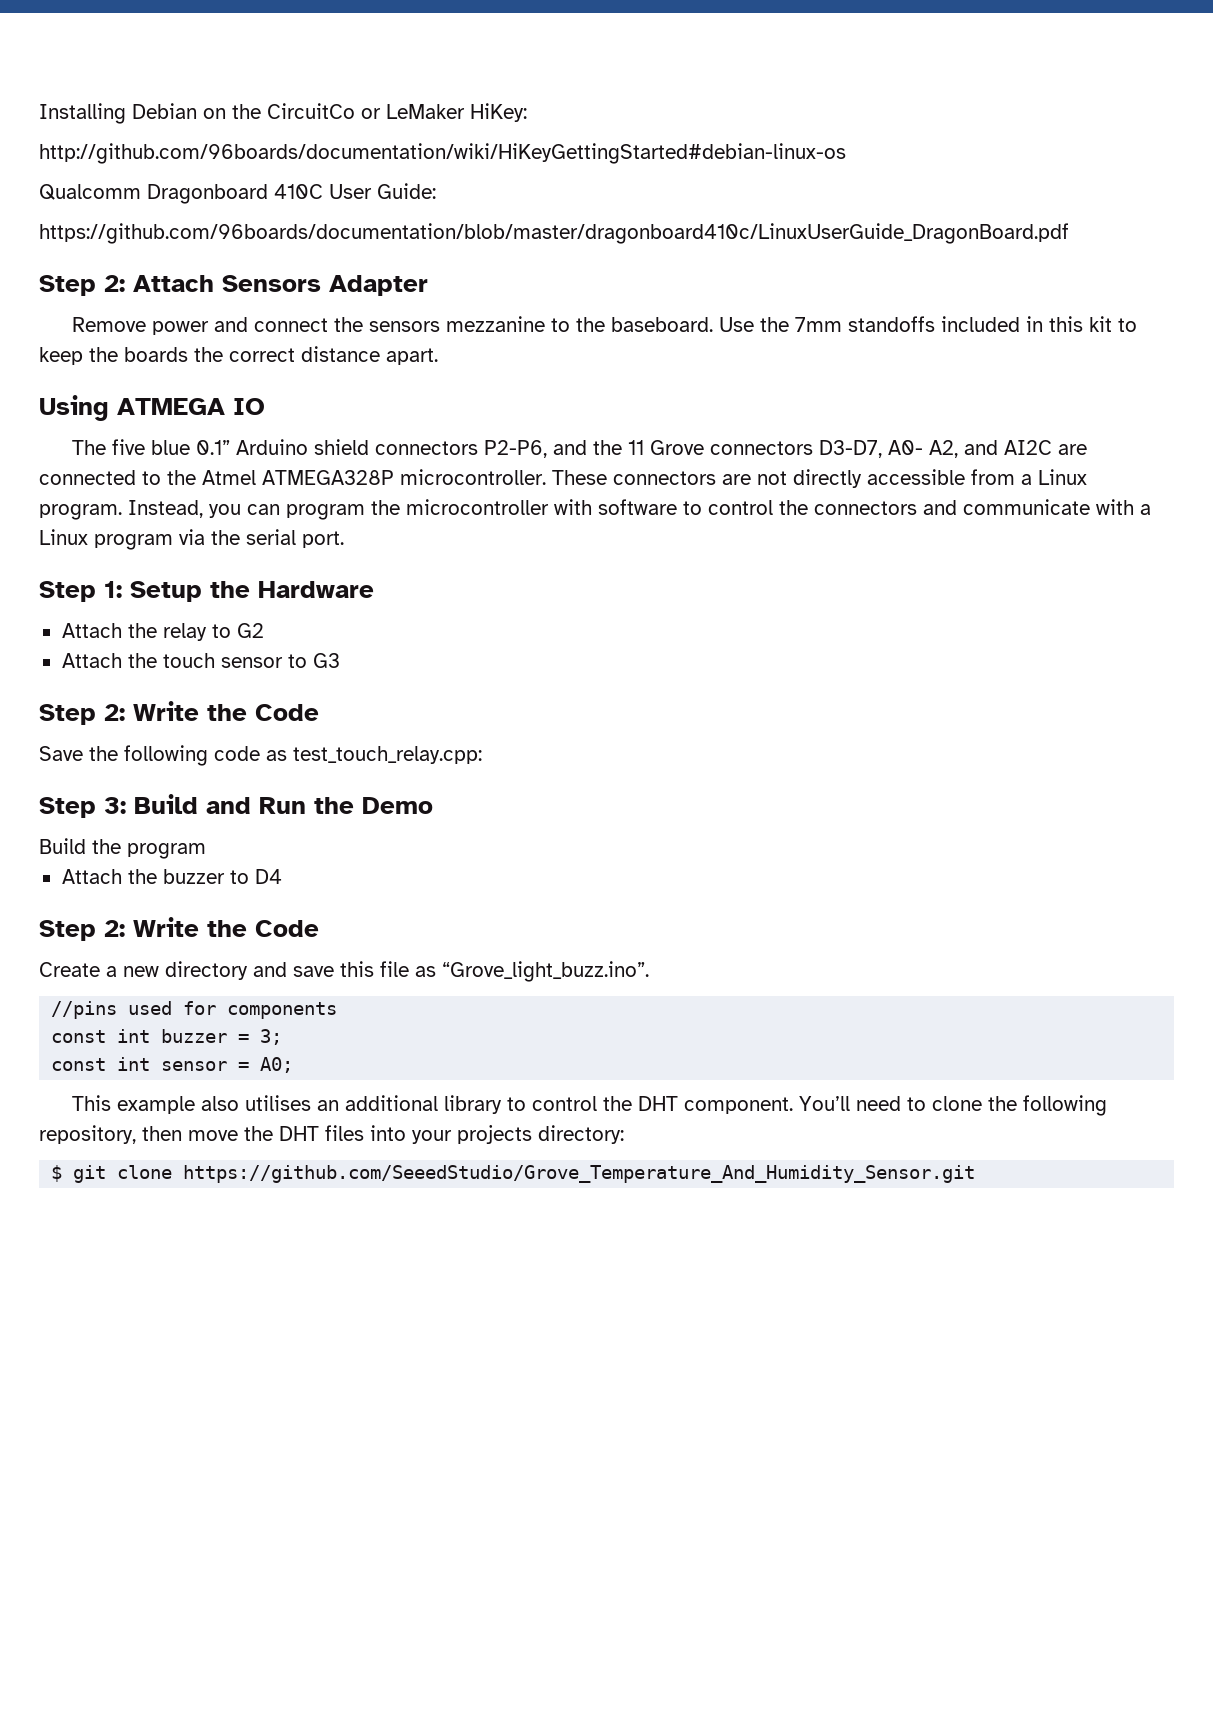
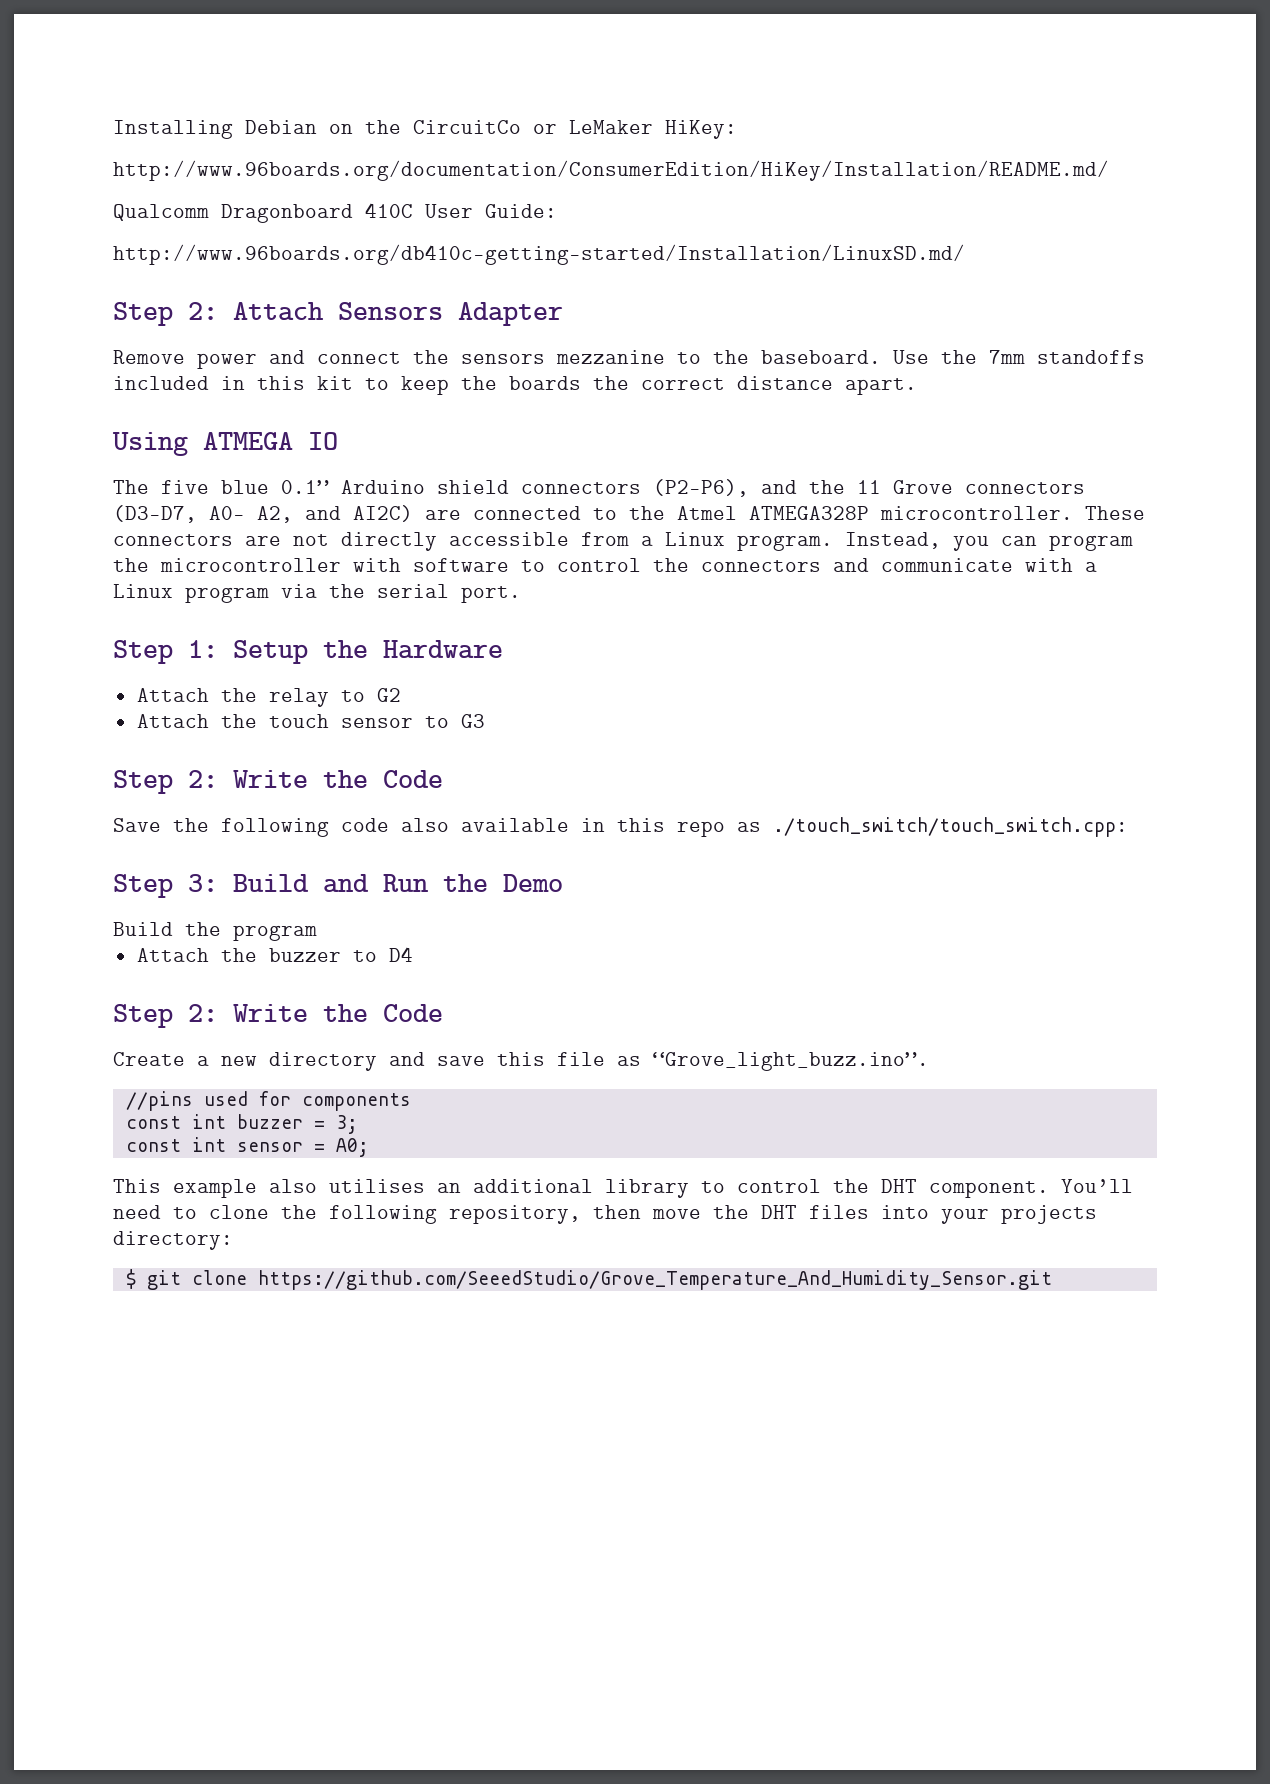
- http://github.com/96boards/documentation/wiki/HiKeyGettingStarted#debian-linux-os
+ http://www.96boards.org/documentation/ConsumerEdition/HiKey/Installation/README.md/
- https://github.com/96boards/documentation/blob/master/dragonboard410c/LinuxUserGuide_DragonBoard.pdf
+ http://www.96boards.org/db410c-getting-started/Installation/LinuxSD.md/
- The five blue 0.1” Arduino shield connectors P2-P6, and the 11 Grove connectors D3-D7, A0- A2, and AI2C are connected to the Atmel ATMEGA328P microcontroller.
+ The five blue 0.1” Arduino shield connectors (P2-P6), and the 11 Grove connectors (D3-D7, A0- A2, and AI2C) are connected to the Atmel ATMEGA328P microcontroller.
- Save the following code as test_touch_relay.cpp:
+ Save the following code also available in this repo as ./touch_switch/touch_switch.cpp:

